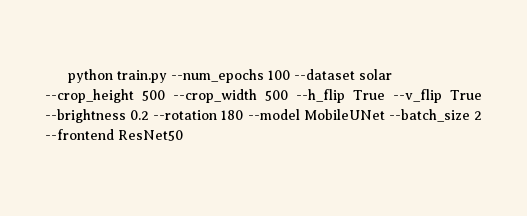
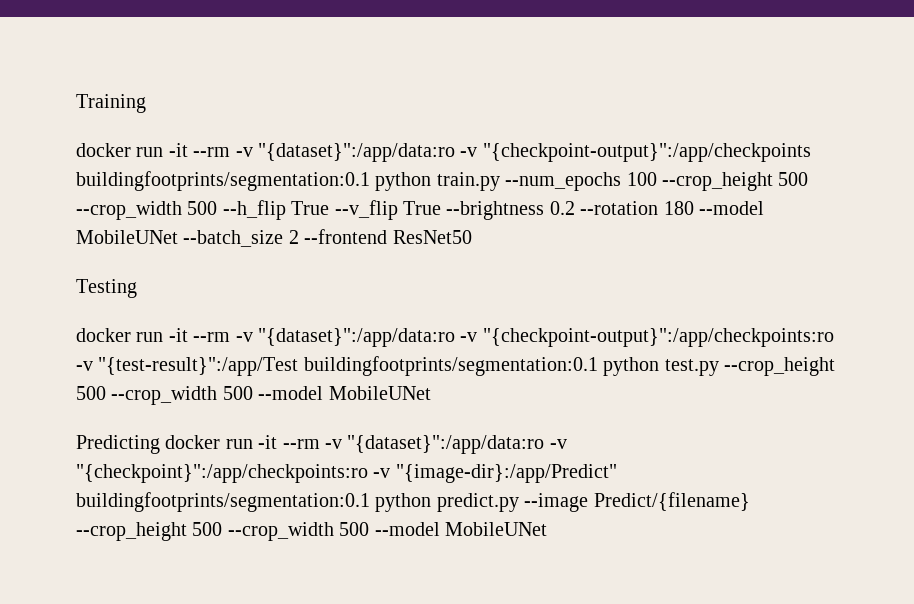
- python train.py --num_epochs 100 --dataset solar --crop_height 500 --crop_width 500 --h_flip True --v_flip True --brightness 0.2 --rotation 180 --model MobileUNet --batch_size 2 --frontend ResNet50
+ Training
+ docker run -it --rm -v "{dataset}":/app/data:ro -v "{checkpoint-output}":/app/checkpoints buildingfootprints/segmentation:0.1 python train.py --num_epochs 100 --crop_height 500 --crop_width 500 --h_flip True --v_flip True --brightness 0.2 --rotation 180 --model MobileUNet --batch_size 2 --frontend ResNet50
+ Testing
+ docker run -it --rm -v "{dataset}":/app/data:ro -v "{checkpoint-output}":/app/checkpoints:ro -v "{test-result}":/app/Test buildingfootprints/segmentation:0.1 python test.py --crop_height 500 --crop_width 500 --model MobileUNet
+ Predicting docker run -it --rm -v "{dataset}":/app/data:ro -v "{checkpoint}":/app/checkpoints:ro -v "{image-dir}:/app/Predict" buildingfootprints/segmentation:0.1 python predict.py --image Predict/{filename} --crop_height 500 --crop_width 500 --model MobileUNet

